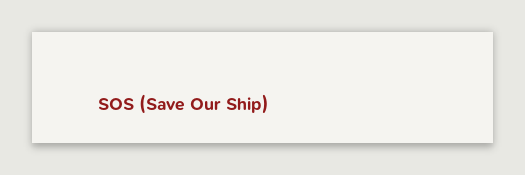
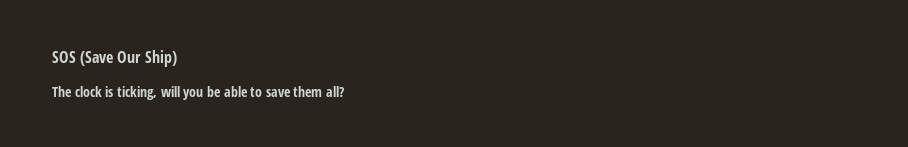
+ The clock is ticking, will you be able to save them all?

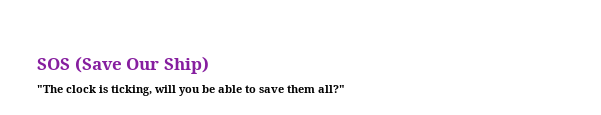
- The clock is ticking, will you be able to save them all?
+ "The clock is ticking, will you be able to save them all?"

